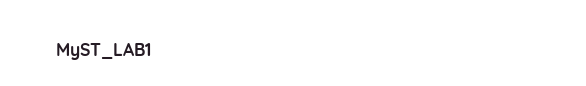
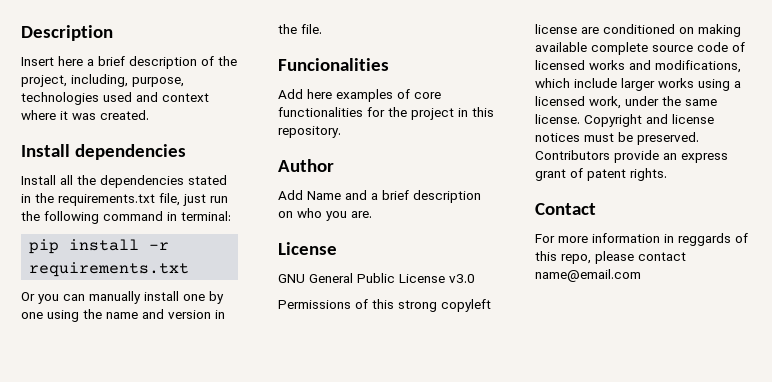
- MyST_LAB1
+ Description
+ Insert here a brief description of the project, including, purpose, technologies used and context where it was created.
+ Install dependencies
+ Install all the dependencies stated in the requirements.txt file, just run the following command in terminal:
+ pip install -r requirements.txt
+ Or you can manually install one by one using the name and version in the file.
+ Funcionalities
+ Add here examples of core functionalities for the project in this repository.
+ Author
+ Add Name and a brief description on who you are.
+ License
+ GNU General Public License v3.0
+ Permissions of this strong copyleft license are conditioned on making available complete source code of licensed works and modifications, which include larger works using a licensed work, under the same license. Copyright and license notices must be preserved. Contributors provide an express grant of patent rights.
+ Contact
+ For more information in reggards of this repo, please contact name@email.com

